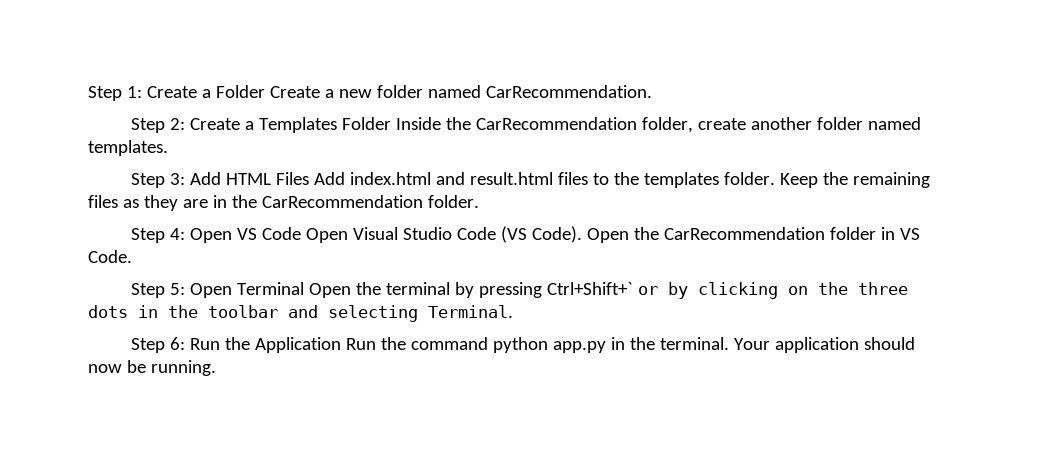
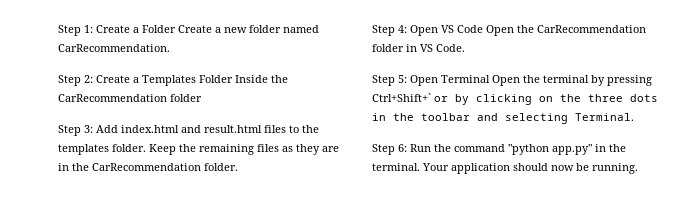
- Step 2: Create a Templates Folder Inside the CarRecommendation folder, create another folder named templates.
+ Step 2: Create a Templates Folder Inside the CarRecommendation folder
- Step 3: Add HTML Files Add index.html and result.html files to the templates folder.
+ Step 3: Add index.html and result.html files to the templates folder.
- Step 4: Open VS Code Open Visual Studio Code (VS Code). Open the CarRecommendation folder in VS Code.
+ Step 4: Open VS Code Open the CarRecommendation folder in VS Code.
- Step 6: Run the Application Run the command python app.py in the terminal.
+ Step 6: Run the command "python app.py" in the terminal.

